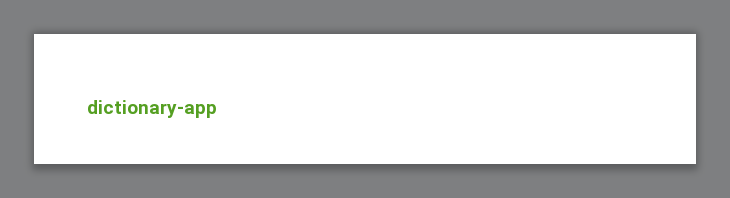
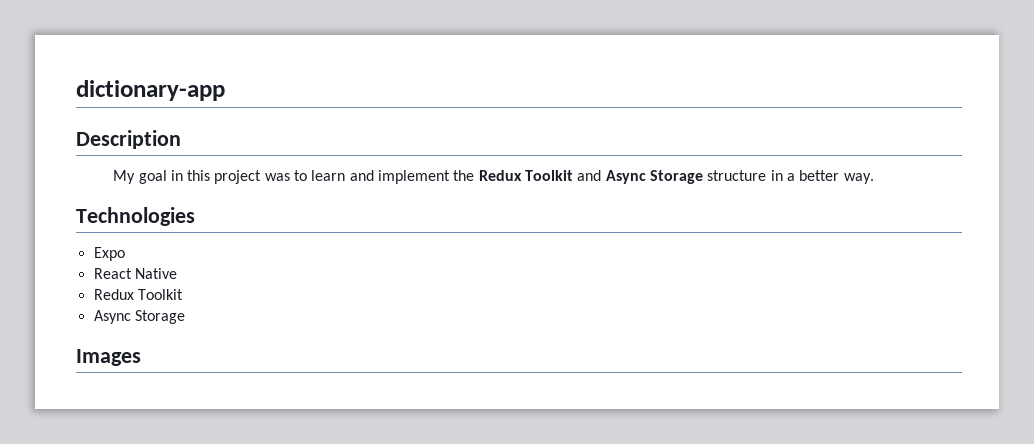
+ Description
+ My goal in this project was to learn and implement the Redux Toolkit and Async Storage structure in a better way.
+ Technologies
+ Expo
+ React Native
+ Redux Toolkit
+ Async Storage
+ Images

